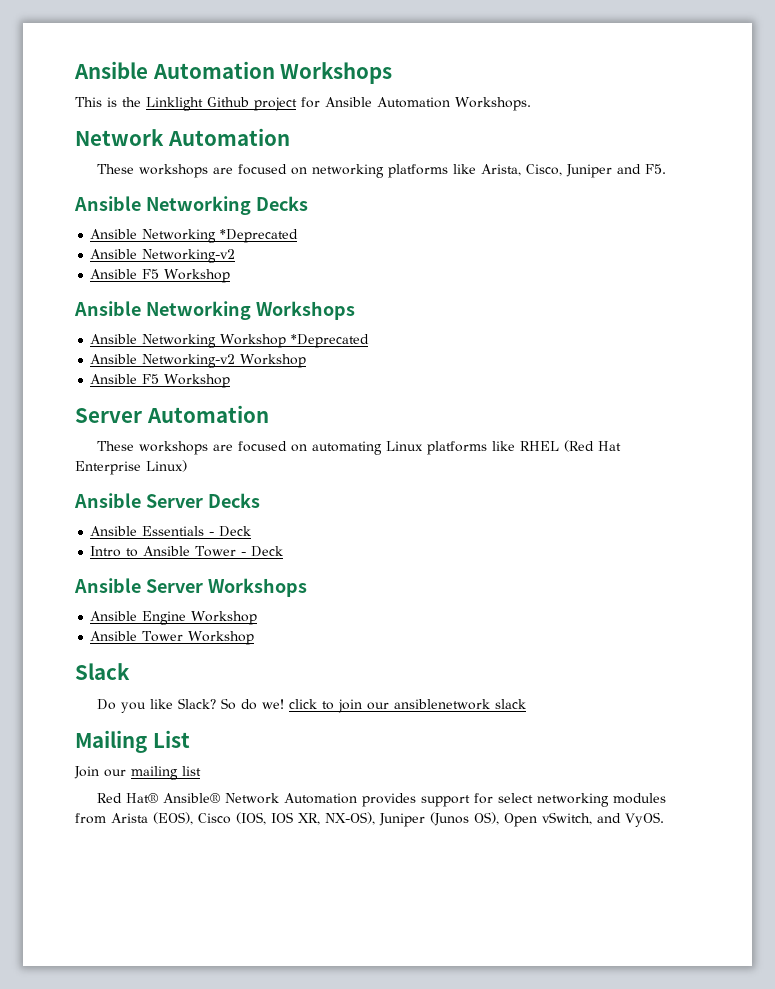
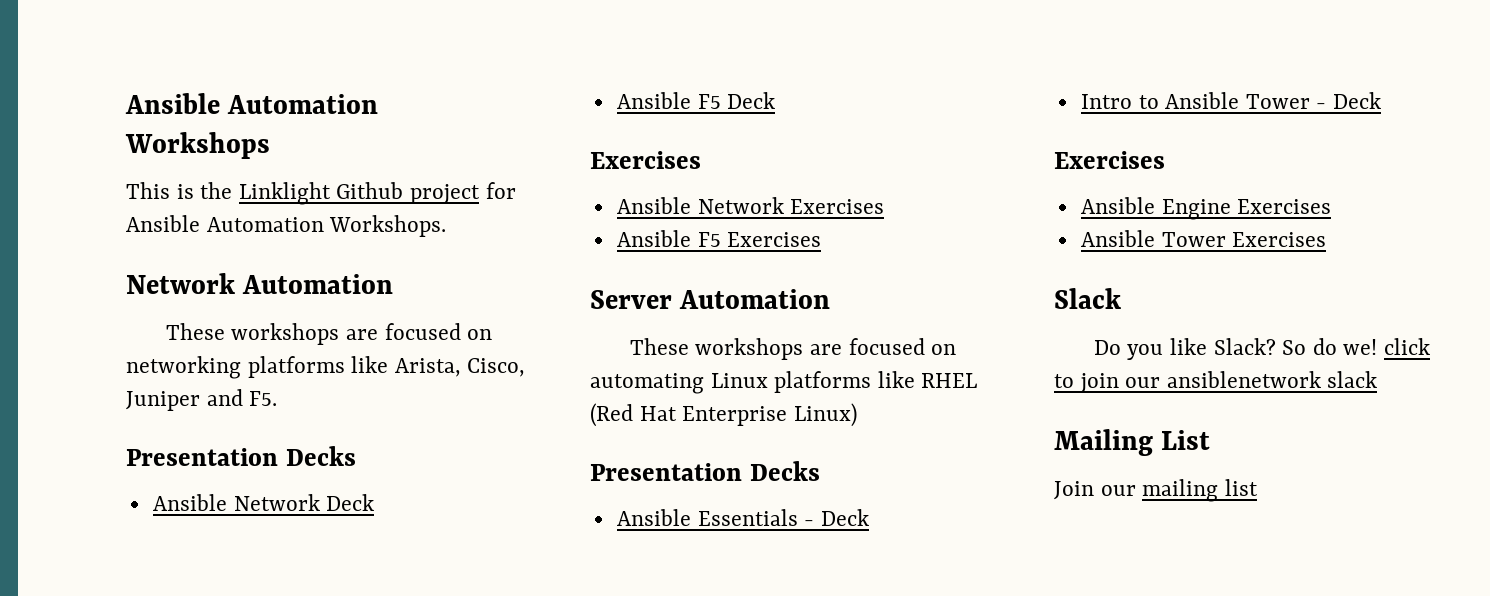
  These workshops are focused on networking platforms like Arista, Cisco, Juniper and F5.
- Ansible Networking Decks
- Ansible Networking *Deprecated
- Ansible Networking-v2
- Ansible F5 Workshop
- Ansible Networking Workshops
- Ansible Networking Workshop *Deprecated
- Ansible Networking-v2 Workshop
- Ansible F5 Workshop
+ Presentation Decks
+ Ansible Network Deck
+ Ansible F5 Deck
+ Exercises
+ Ansible Network Exercises
+ Ansible F5 Exercises
  These workshops are focused on automating Linux platforms like RHEL (Red Hat Enterprise Linux)
- Ansible Server Decks
+ Presentation Decks
  Intro to Ansible Tower - Deck
- Ansible Server Workshops
+ Exercises
- Ansible Engine Workshop
- Ansible Tower Workshop
+ Ansible Engine Exercises
+ Ansible Tower Exercises
- Red Hat® Ansible® Network Automation provides support for select networking modules from Arista (EOS), Cisco (IOS, IOS XR, NX-OS), Juniper (Junos OS), Open vSwitch, and VyOS.

